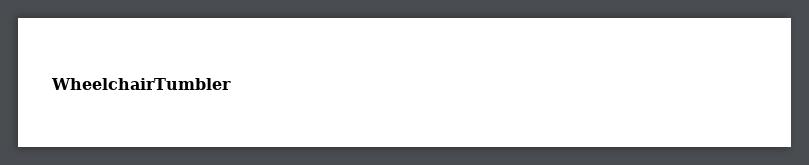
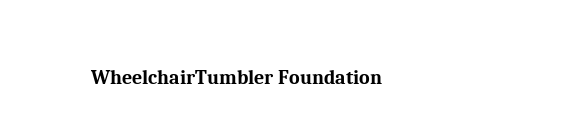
- WheelchairTumbler
+ WheelchairTumbler Foundation

